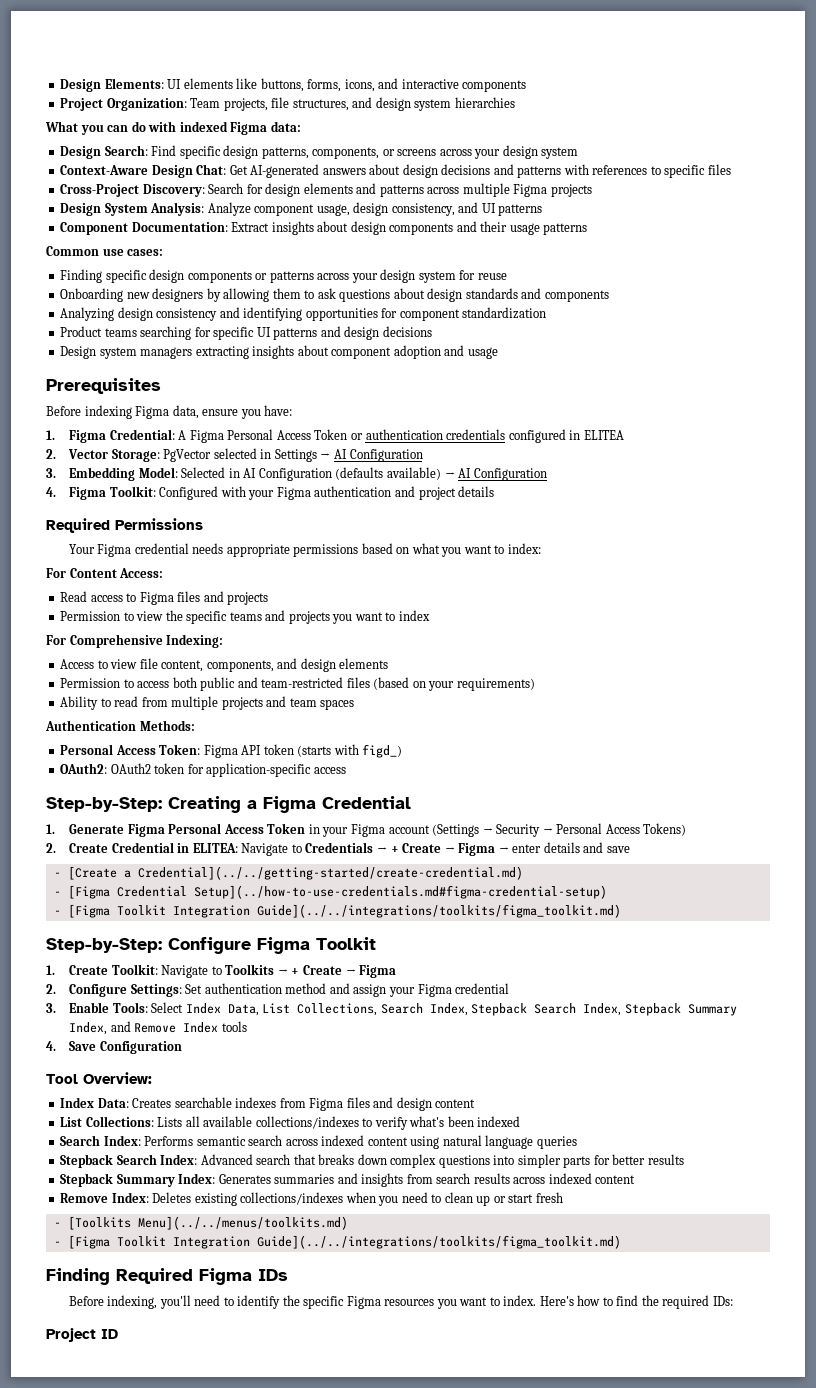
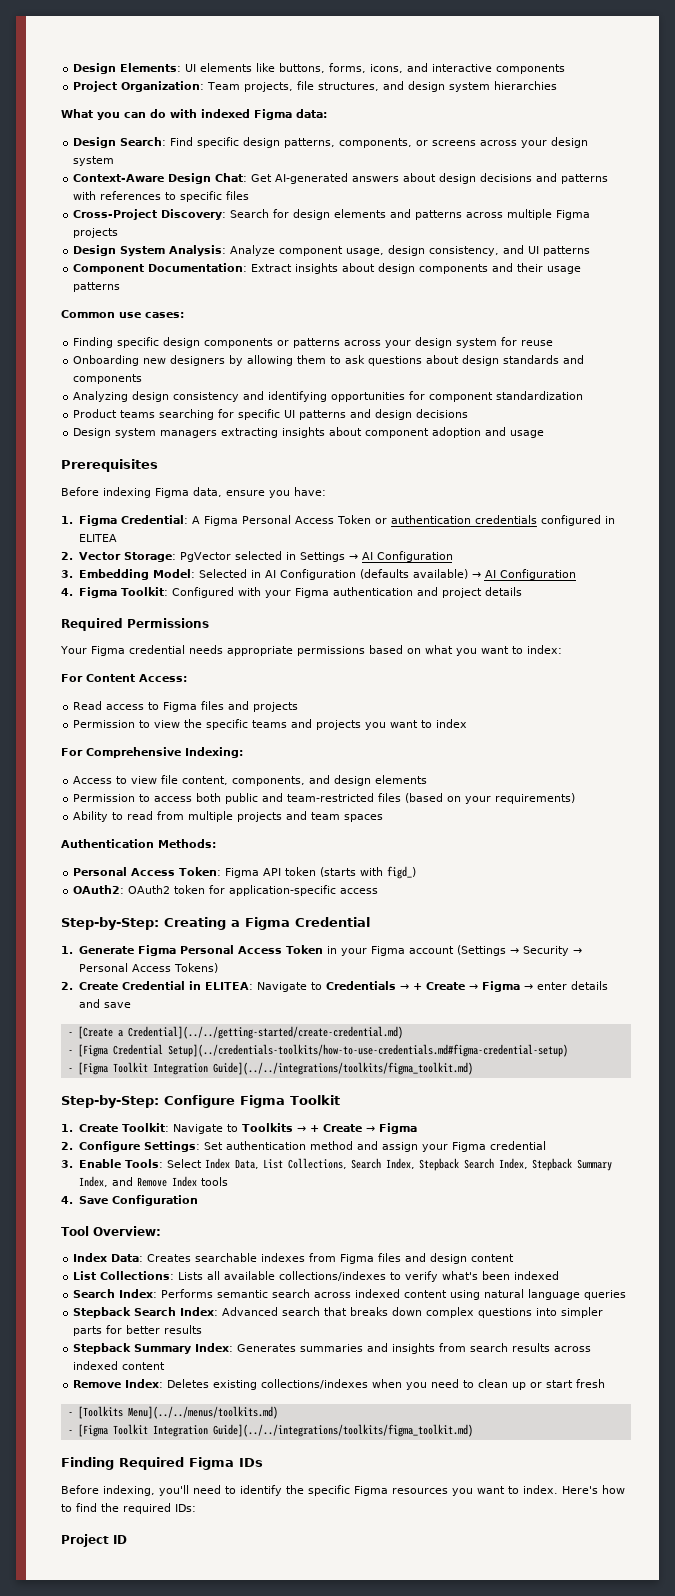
- - [Figma Credential Setup](../how-to-use-credentials.md#figma-credential-setup)
+ - [Figma Credential Setup](../credentials-toolkits/how-to-use-credentials.md#figma-credential-setup)

